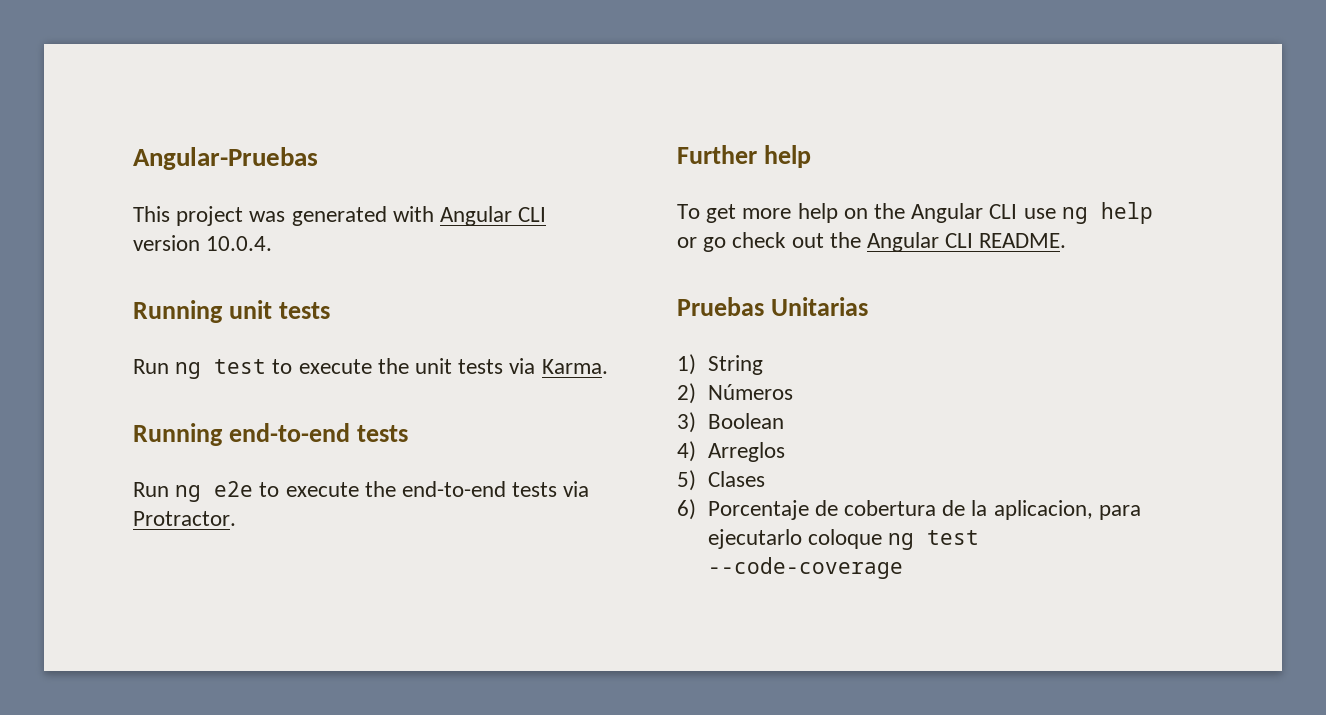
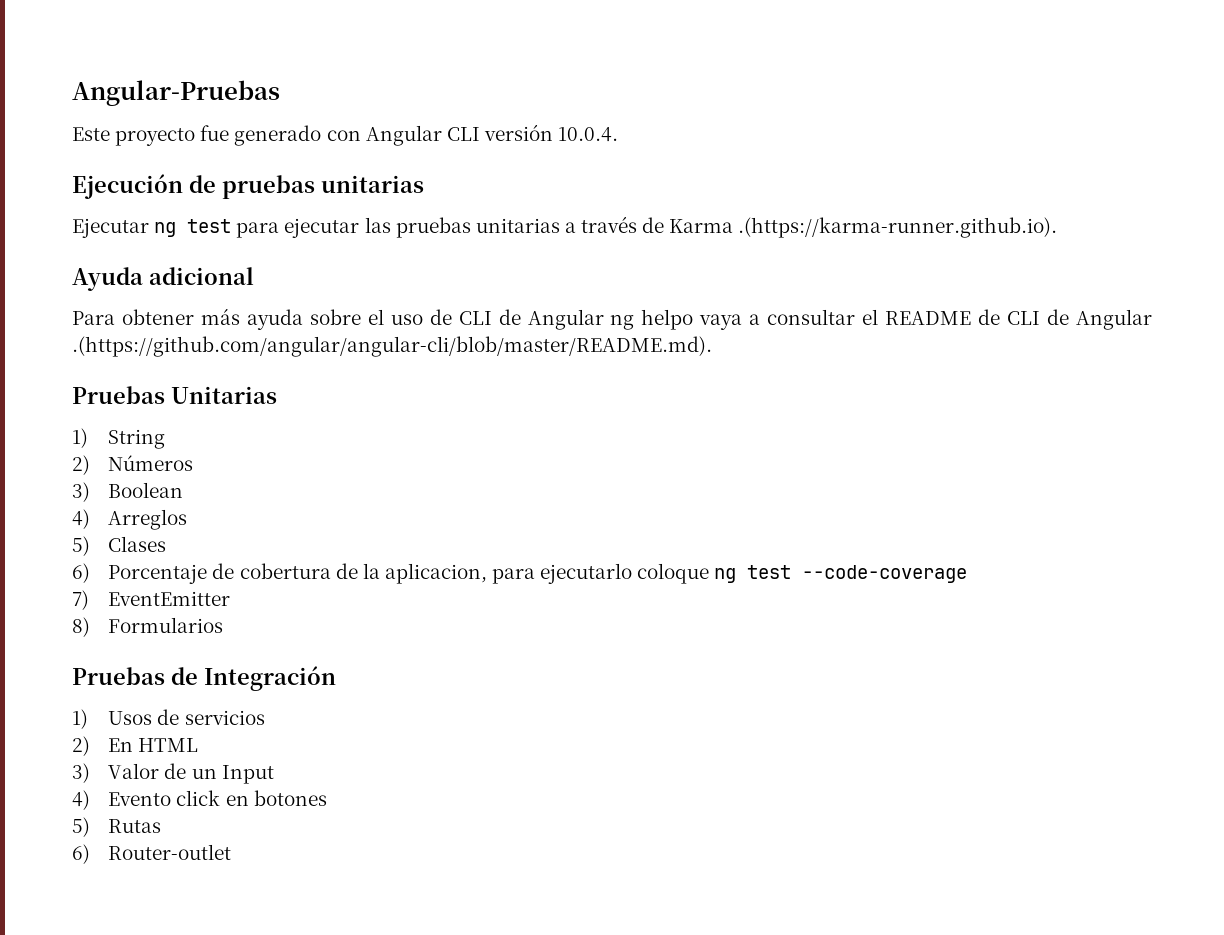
- This project was generated with Angular CLI version 10.0.4.
+ Este proyecto fue generado con Angular CLI versión 10.0.4.
- Running unit tests
- Run ng test to execute the unit tests via Karma.
- Running end-to-end tests
- Run ng e2e to execute the end-to-end tests via Protractor.
- Further help
- To get more help on the Angular CLI use ng help or go check out the Angular CLI README.
+ Ejecución de pruebas unitarias
+ Ejecutar ng test para ejecutar las pruebas unitarias a través de Karma .(https://karma-runner.github.io).
+ Ayuda adicional
+ Para obtener más ayuda sobre el uso de CLI de Angular ng helpo vaya a consultar el README de CLI de Angular .(https://github.com/angular/angular-cli/blob/master/README.md).
+ 7) EventEmitter
+ 8) Formularios
+ Pruebas de Integración
+ 1) Usos de servicios
+ 2) En HTML
+ 3) Valor de un Input
+ 4) Evento click en botones
+ 5) Rutas
+ 6) Router-outlet

